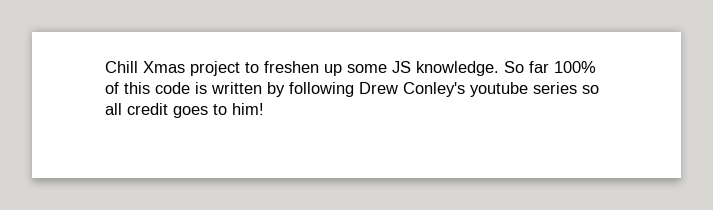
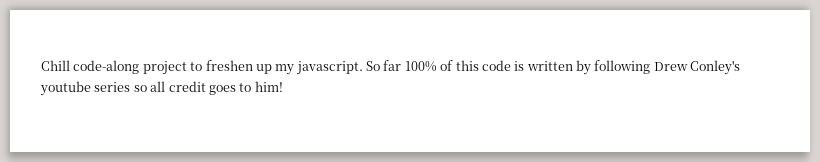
- Chill Xmas project to freshen up some JS knowledge.
+ Chill code-along project to freshen up my javascript.

